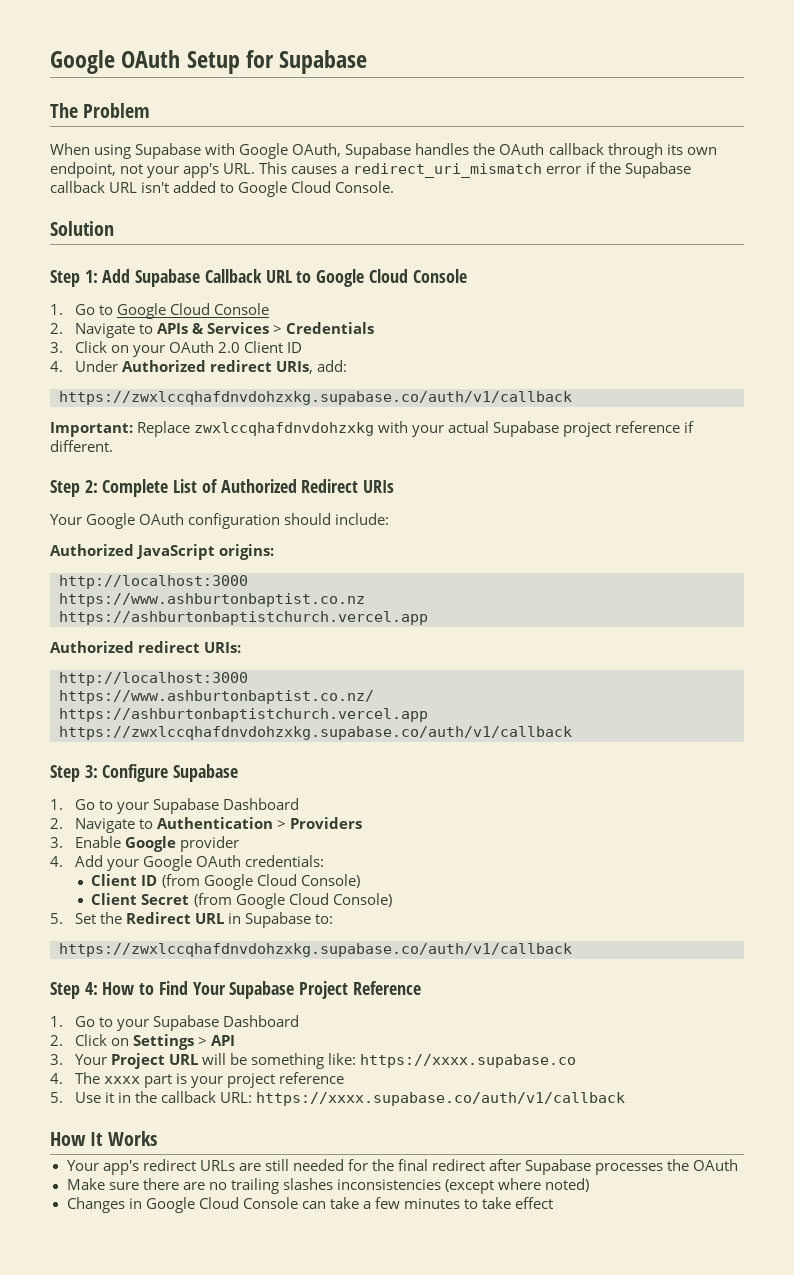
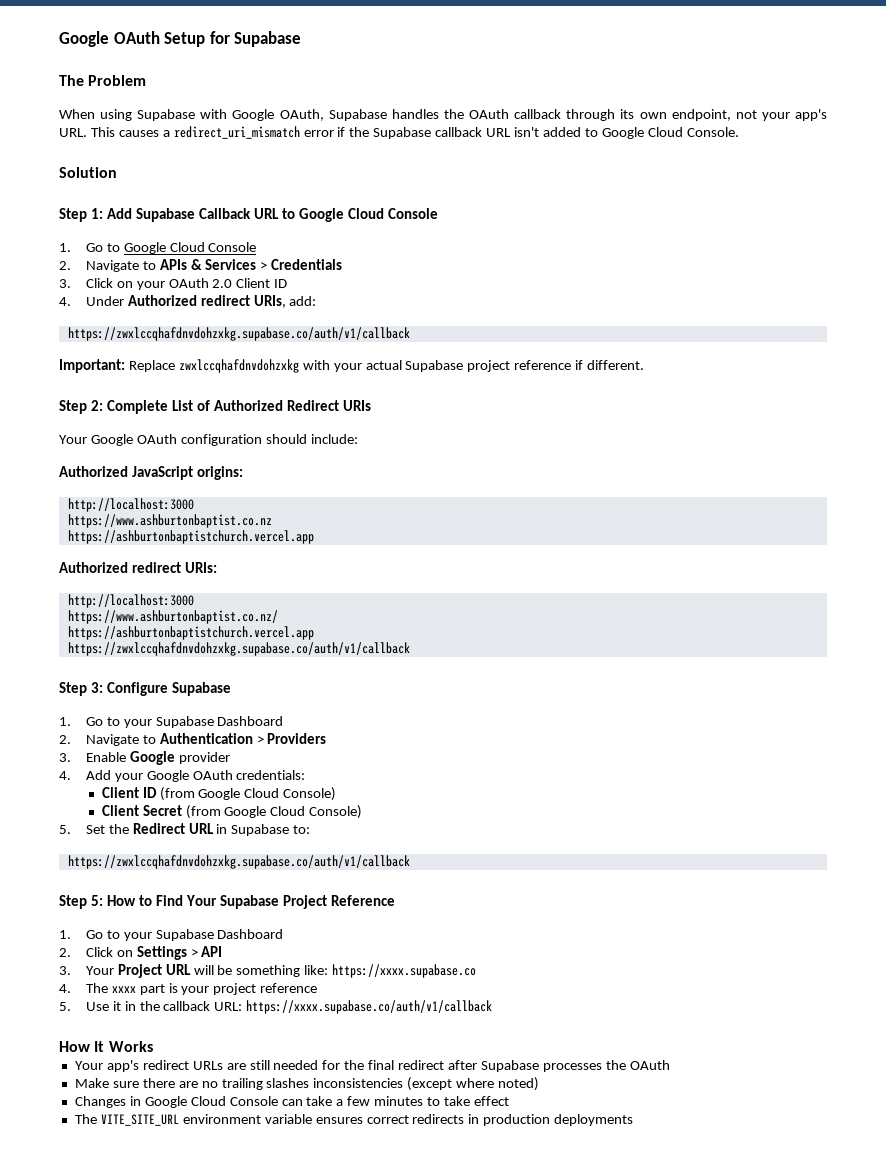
- Step 4: How to Find Your Supabase Project Reference
+ Step 5: How to Find Your Supabase Project Reference
+ The VITE_SITE_URL environment variable ensures correct redirects in production deployments

